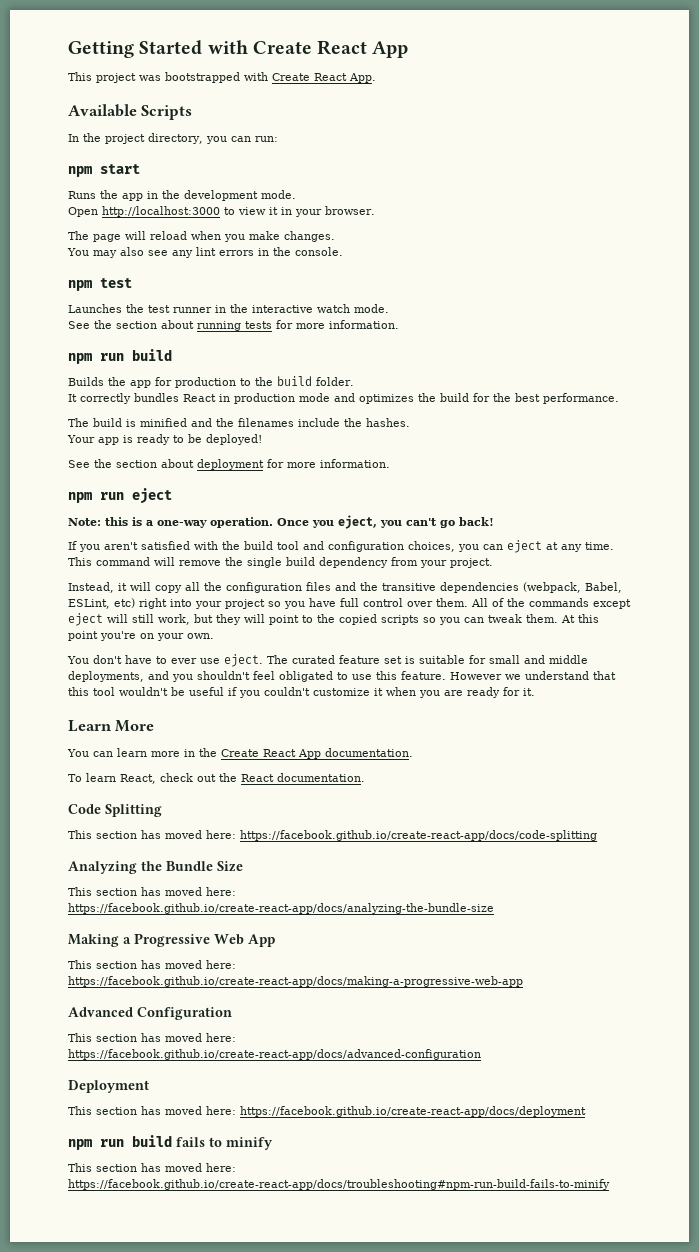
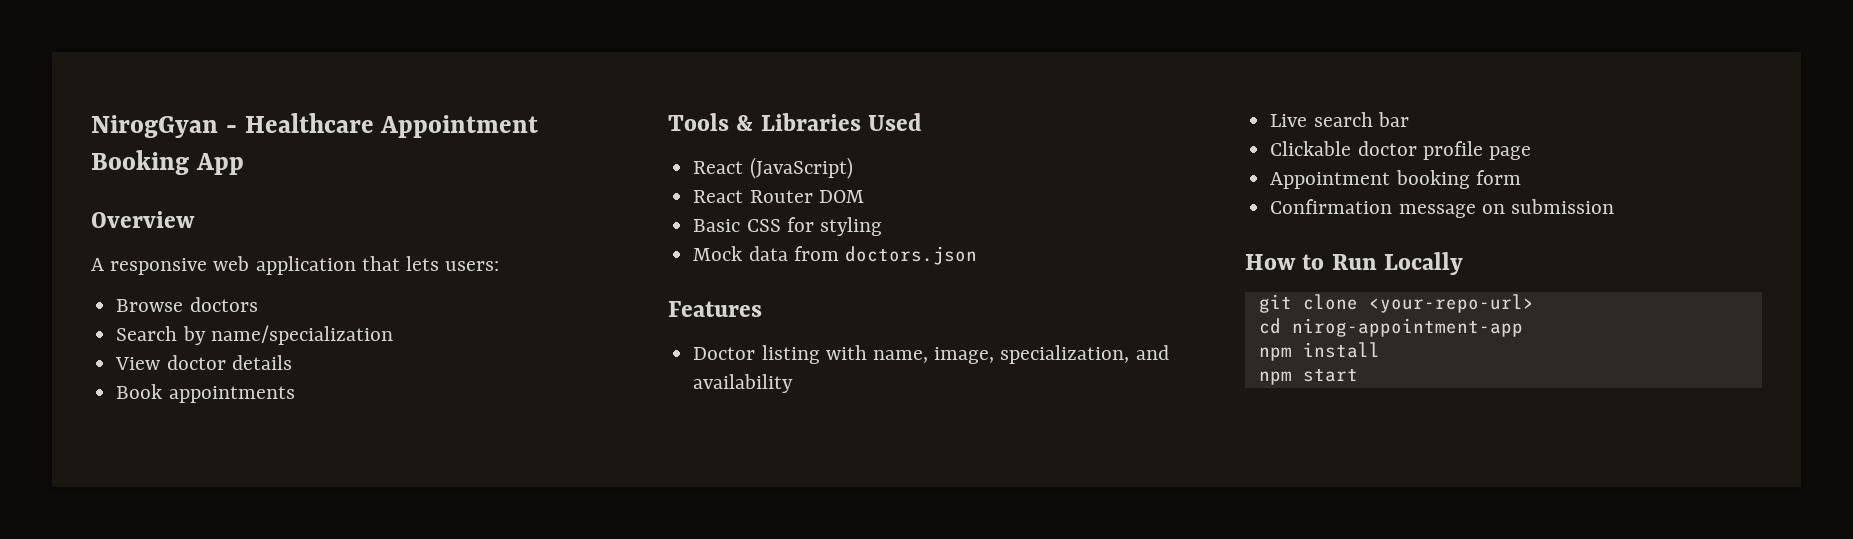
- Getting Started with Create React App
- This project was bootstrapped with Create React App.
- Available Scripts
- In the project directory, you can run:
+ NirogGyan - Healthcare Appointment Booking App
+ Overview
+ A responsive web application that lets users:
+ Browse doctors
+ Search by name/specialization
+ View doctor details
+ Book appointments
+ Tools & Libraries Used
+ React (JavaScript)
+ React Router DOM
+ Basic CSS for styling
+ Mock data from doctors.json
+ Features
+ Doctor listing with name, image, specialization, and availability
+ Live search bar
+ Clickable doctor profile page
+ Appointment booking form
+ Confirmation message on submission
+ How to Run Locally
+ git clone <your-repo-url>
+ cd nirog-appointment-app
+ npm install
  npm start
- Runs the app in the development mode.
- Open http://localhost:3000 to view it in your browser.
- The page will reload when you make changes.
- You may also see any lint errors in the console.
- npm test
- Launches the test runner in the interactive watch mode.
- See the section about running tests for more information.
- npm run build
- Builds the app for production to the build folder.
- It correctly bundles React in production mode and optimizes the build for the best performance.
- The build is minified and the filenames include the hashes.
- Your app is ready to be deployed!
- See the section about deployment for more information.
- npm run eject
- Note: this is a one-way operation. Once you eject, you can't go back!
- If you aren't satisfied with the build tool and configuration choices, you can eject at any time. This command will remove the single build dependency from your project.
- Instead, it will copy all the configuration files and the transitive dependencies (webpack, Babel, ESLint, etc) right into your project so you have full control over them. All of the commands except eject will still work, but they will point to the copied scripts so you can tweak them. At this point you're on your own.
- You don't have to ever use eject. The curated feature set is suitable for small and middle deployments, and you shouldn't feel obligated to use this feature. However we understand that this tool wouldn't be useful if you couldn't customize it when you are ready for it.
- Learn More
- You can learn more in the Create React App documentation.
- To learn React, check out the React documentation.
- Code Splitting
- This section has moved here: https://facebook.github.io/create-react-app/docs/code-splitting
- Analyzing the Bundle Size
- This section has moved here: https://facebook.github.io/create-react-app/docs/analyzing-the-bundle-size
- Making a Progressive Web App
- This section has moved here: https://facebook.github.io/create-react-app/docs/making-a-progressive-web-app
- Advanced Configuration
- This section has moved here: https://facebook.github.io/create-react-app/docs/advanced-configuration
- Deployment
- This section has moved here: https://facebook.github.io/create-react-app/docs/deployment
- npm run build fails to minify
- This section has moved here: https://facebook.github.io/create-react-app/docs/troubleshooting#npm-run-build-fails-to-minify

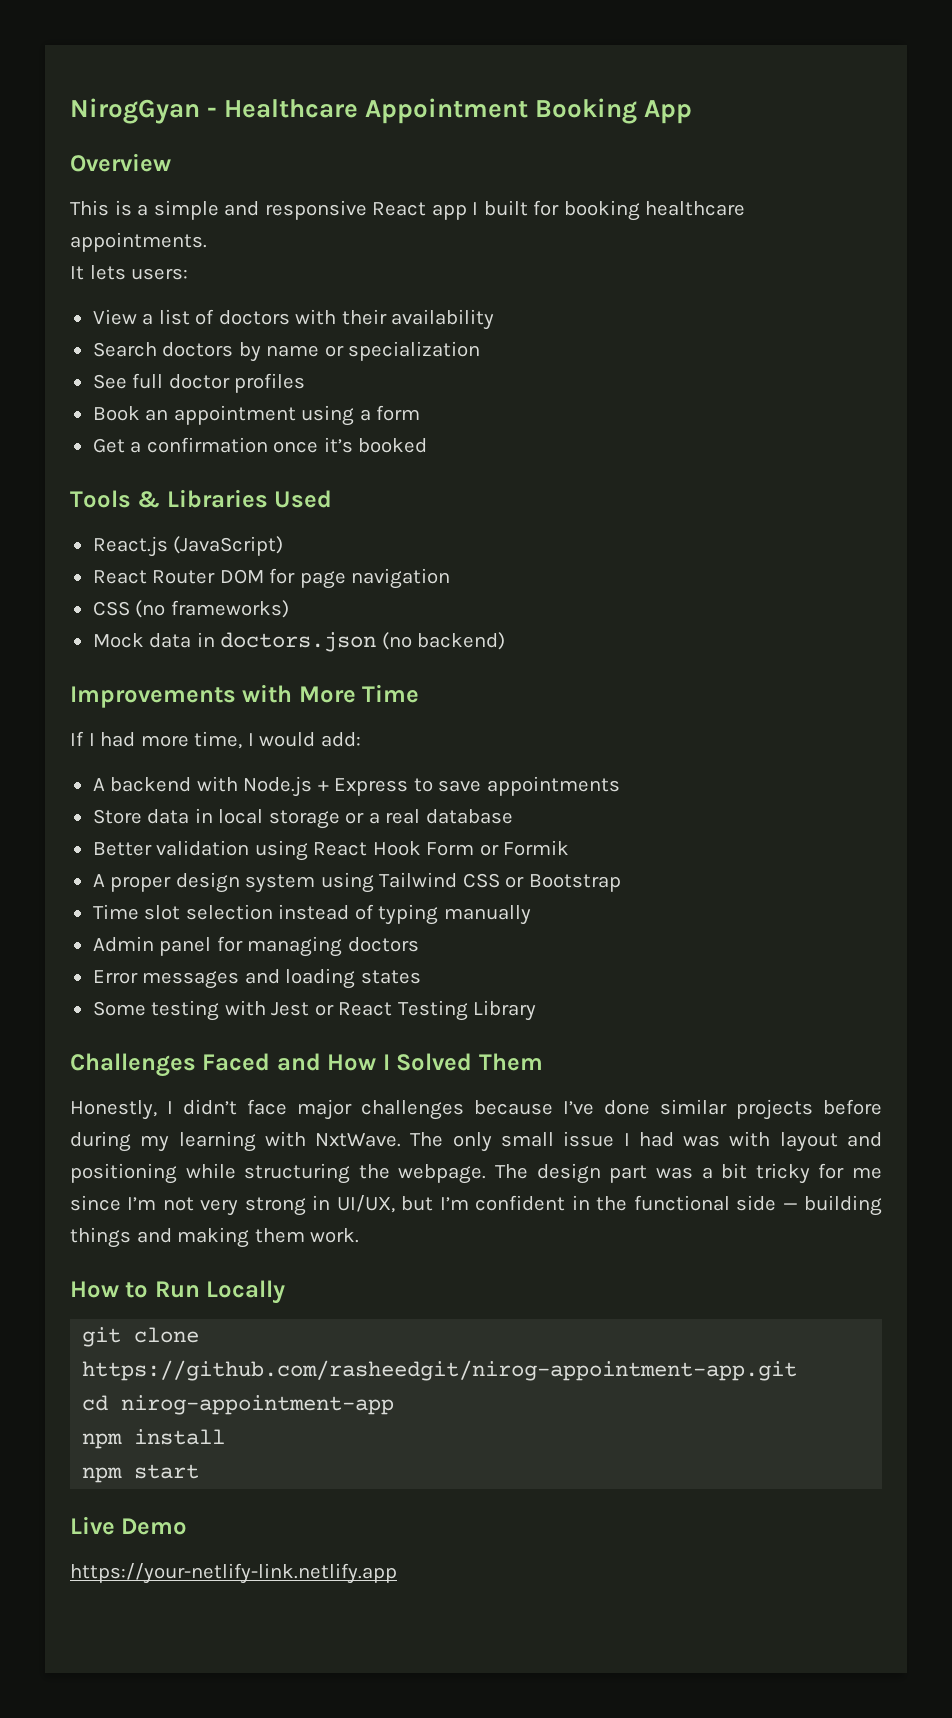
- A responsive web application that lets users:
- Browse doctors
- Search by name/specialization
- View doctor details
- Book appointments
+ This is a simple and responsive React app I built for booking healthcare appointments.
+ It lets users:
+ View a list of doctors with their availability
+ Search doctors by name or specialization
+ See full doctor profiles
+ Book an appointment using a form
+ Get a confirmation once it’s booked
- React (JavaScript)
+ React.js (JavaScript)
- React Router DOM
- Basic CSS for styling
+ React Router DOM for page navigation
+ CSS (no frameworks)
- Mock data from doctors.json
- Features
- Doctor listing with name, image, specialization, and availability
- Live search bar
- Clickable doctor profile page
- Appointment booking form
- Confirmation message on submission
+ Mock data in doctors.json (no backend)
+ Improvements with More Time
+ If I had more time, I would add:
+ A backend with Node.js + Express to save appointments
+ Store data in local storage or a real database
+ Better validation using React Hook Form or Formik
+ A proper design system using Tailwind CSS or Bootstrap
+ Time slot selection instead of typing manually
+ Admin panel for managing doctors
+ Error messages and loading states
+ Some testing with Jest or React Testing Library
+ Challenges Faced and How I Solved Them
+ Honestly, I didn’t face major challenges because I’ve done similar projects before during my learning with NxtWave. The only small issue I had was with layout and positioning while structuring the webpage. The design part was a bit tricky for me since I’m not very strong in UI/UX, but I’m confident in the functional side — building things and making them work.
- git clone <your-repo-url>
+ git clone https://github.com/rasheedgit/nirog-appointment-app.git
+ Live Demo
+ https://your-netlify-link.netlify.app

